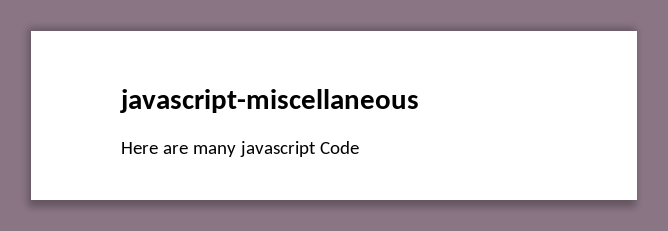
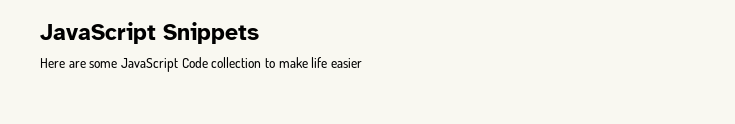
- javascript-miscellaneous
+ JavaScript Snippets
- Here are many javascript Code
+ Here are some JavaScript Code collection to make life easier

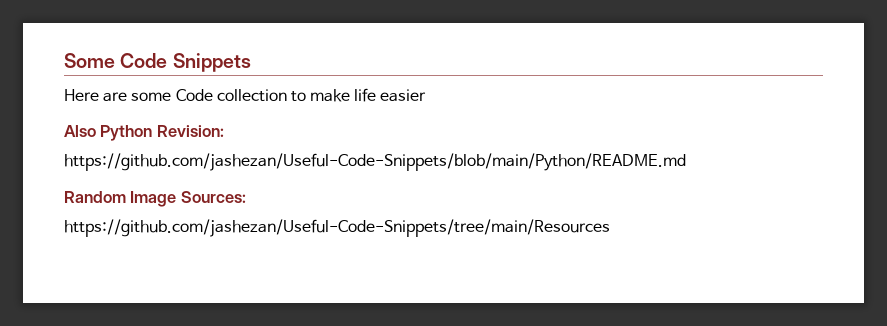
- JavaScript Snippets
+ Some Code Snippets
- Here are some JavaScript Code collection to make life easier
+ Here are some Code collection to make life easier
+ Also Python Revision:
+ https://github.com/jashezan/Useful-Code-Snippets/blob/main/Python/README.md
+ Random Image Sources:
+ https://github.com/jashezan/Useful-Code-Snippets/tree/main/Resources

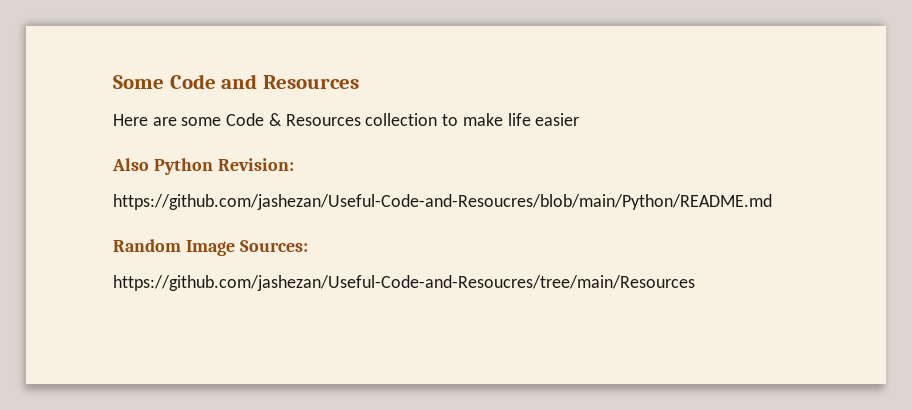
- Some Code Snippets
+ Some Code and Resources
- Here are some Code collection to make life easier
+ Here are some Code & Resources collection to make life easier
- https://github.com/jashezan/Useful-Code-Snippets/blob/main/Python/README.md
+ https://github.com/jashezan/Useful-Code-and-Resoucres/blob/main/Python/README.md
- https://github.com/jashezan/Useful-Code-Snippets/tree/main/Resources
+ https://github.com/jashezan/Useful-Code-and-Resoucres/tree/main/Resources

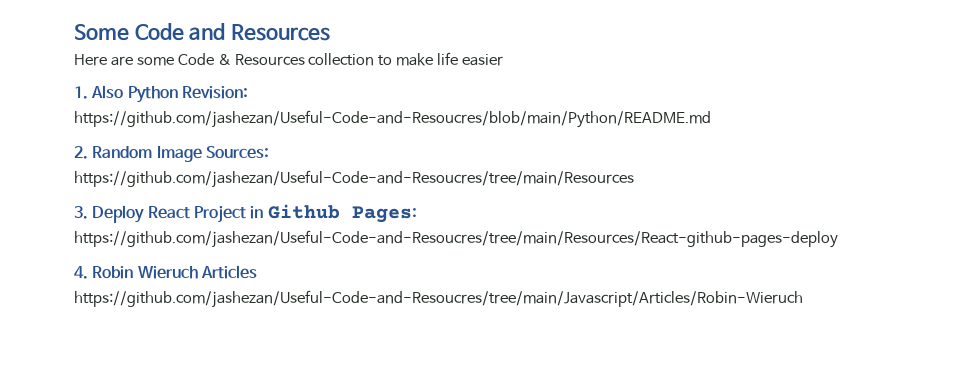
- Also Python Revision:
+ 1. Also Python Revision:
- Random Image Sources:
+ 2. Random Image Sources:
+ 3. Deploy React Project in Github Pages:
+ https://github.com/jashezan/Useful-Code-and-Resoucres/tree/main/Resources/React-github-pages-deploy
+ 4. Robin Wieruch Articles
+ https://github.com/jashezan/Useful-Code-and-Resoucres/tree/main/Javascript/Articles/Robin-Wieruch

